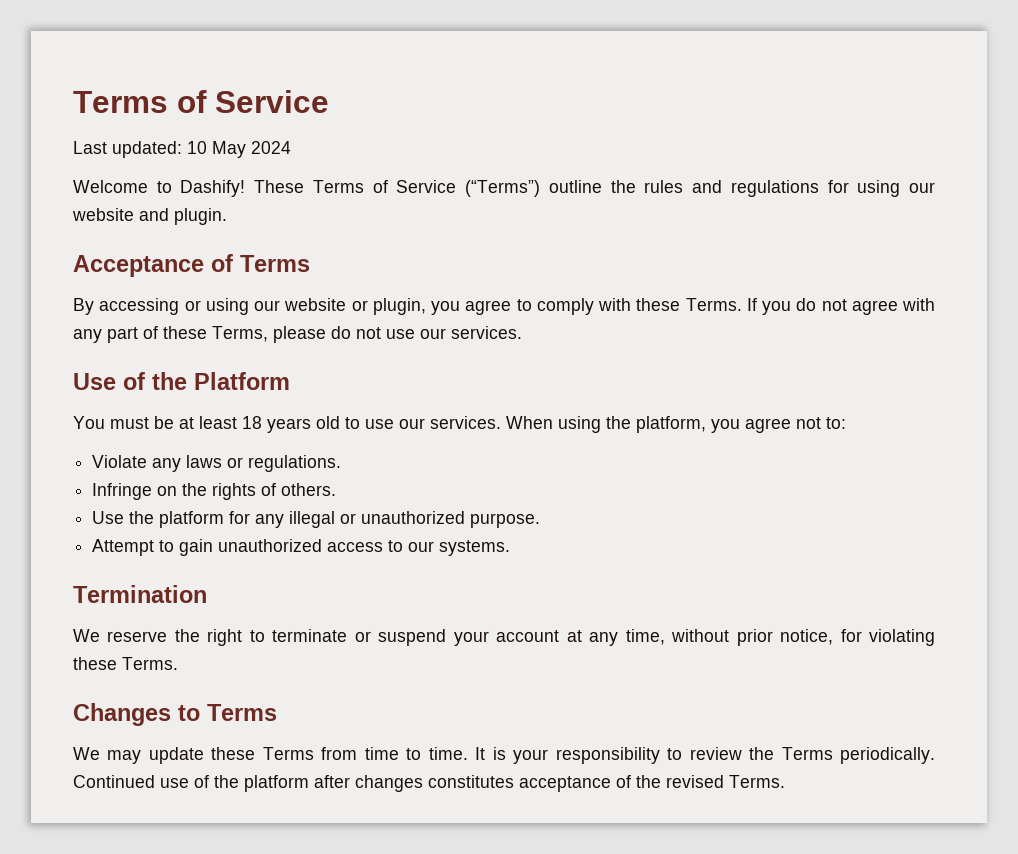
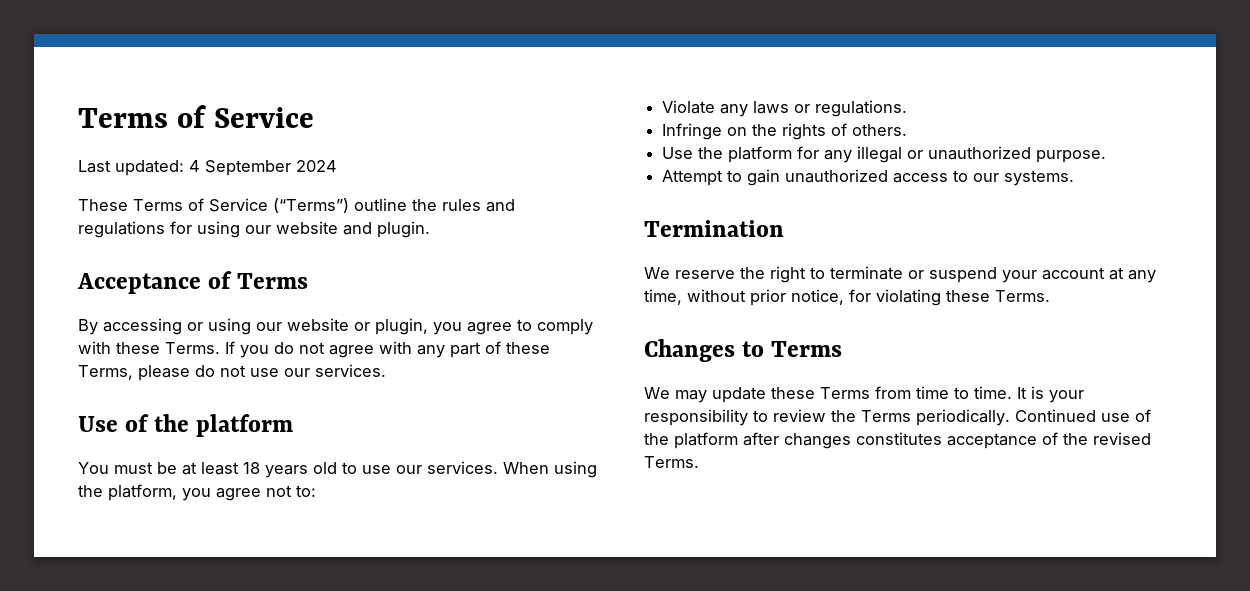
- Last updated: 10 May 2024
+ Last updated: 4 September 2024
- Welcome to Dashify!
- Use of the Platform
+ Use of the platform

